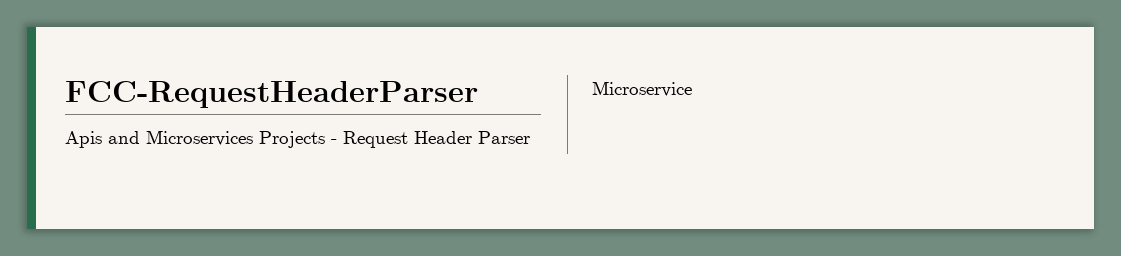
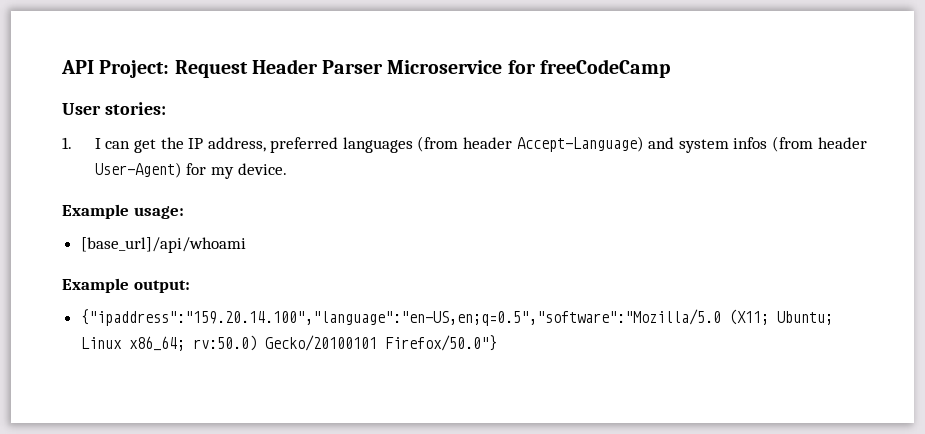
- FCC-RequestHeaderParser
- Apis and Microservices Projects - Request Header Parser Microservice
+ API Project: Request Header Parser Microservice for freeCodeCamp
+ User stories:
+ 1. I can get the IP address, preferred languages (from header Accept-Language) and system infos (from header User-Agent) for my device.
+ Example usage:
+ [base_url]/api/whoami
+ Example output:
+ {"ipaddress":"159.20.14.100","language":"en-US,en;q=0.5","software":"Mozilla/5.0 (X11; Ubuntu; Linux x86_64; rv:50.0) Gecko/20100101 Firefox/50.0"}

